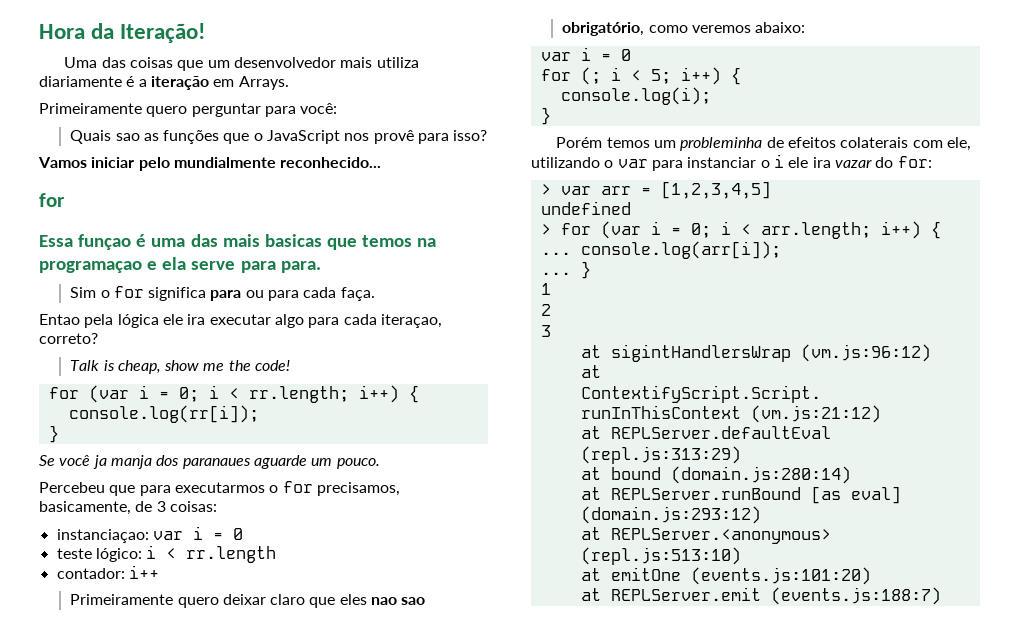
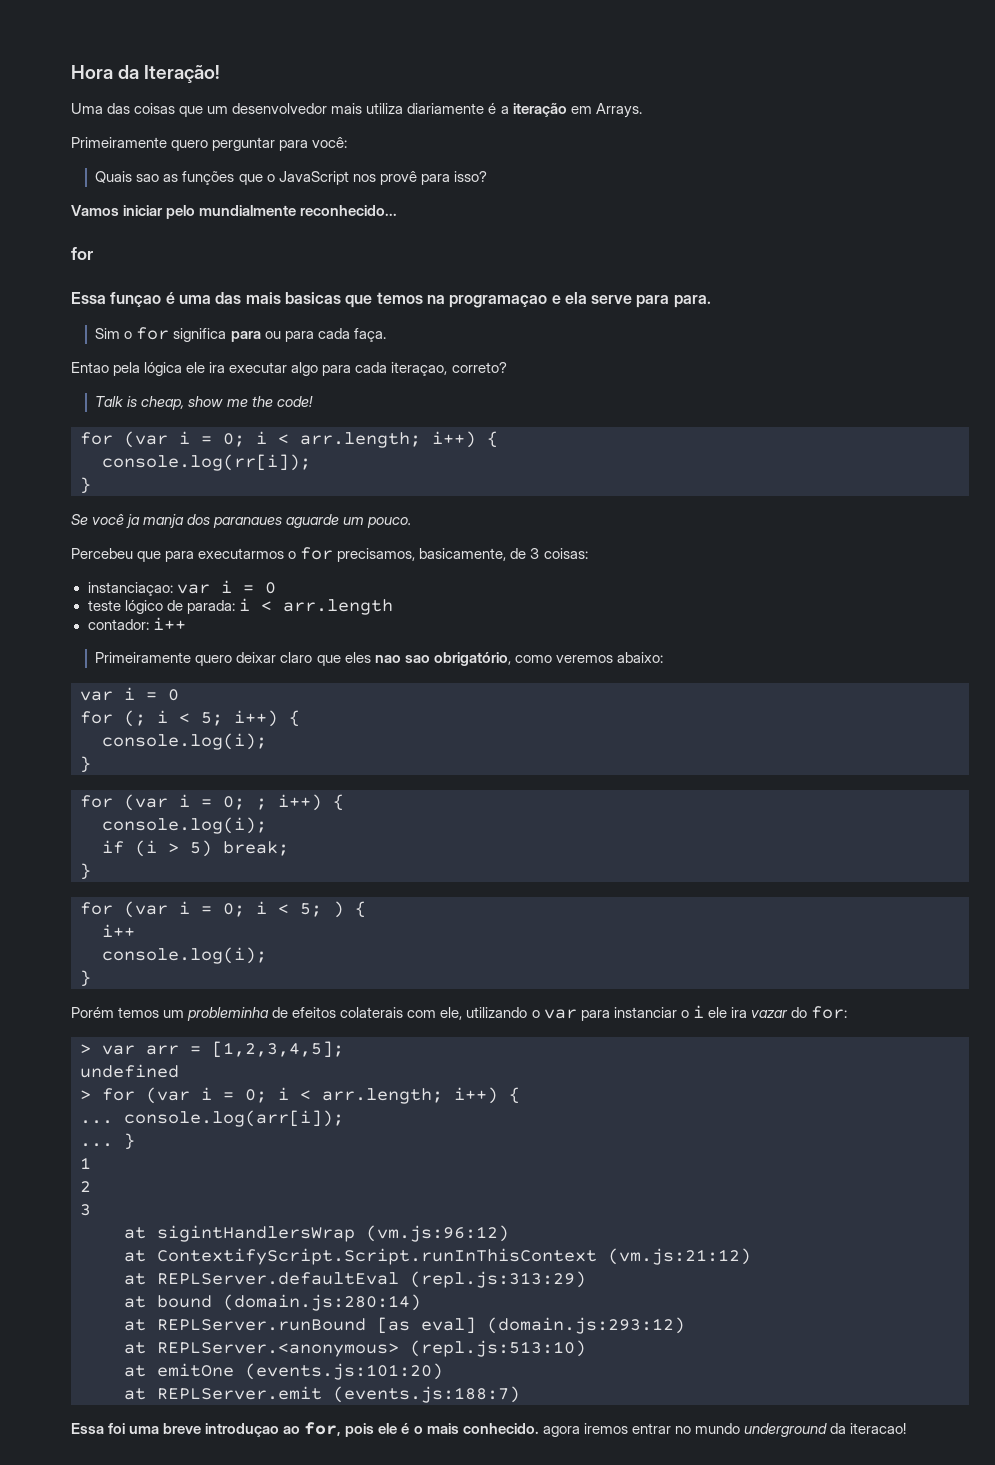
  Talk is cheap, show me the code!
- for (var i = 0; i < rr.length; i++) {
+ for (var i = 0; i < arr.length; i++) {
- teste lógico: i < rr.length
+ teste lógico de parada: i < arr.length
+ for (var i = 0; ; i++) {
+ console.log(i);
+ if (i > 5) break;
+ }
+ for (var i = 0; i < 5; ) {
+ i++
+ console.log(i);
+ }
- > var arr = [1,2,3,4,5]
+ > var arr = [1,2,3,4,5];
+ Essa foi uma breve introduçao ao for, pois ele é o mais conhecido. agora iremos entrar no mundo underground da iteracao!

